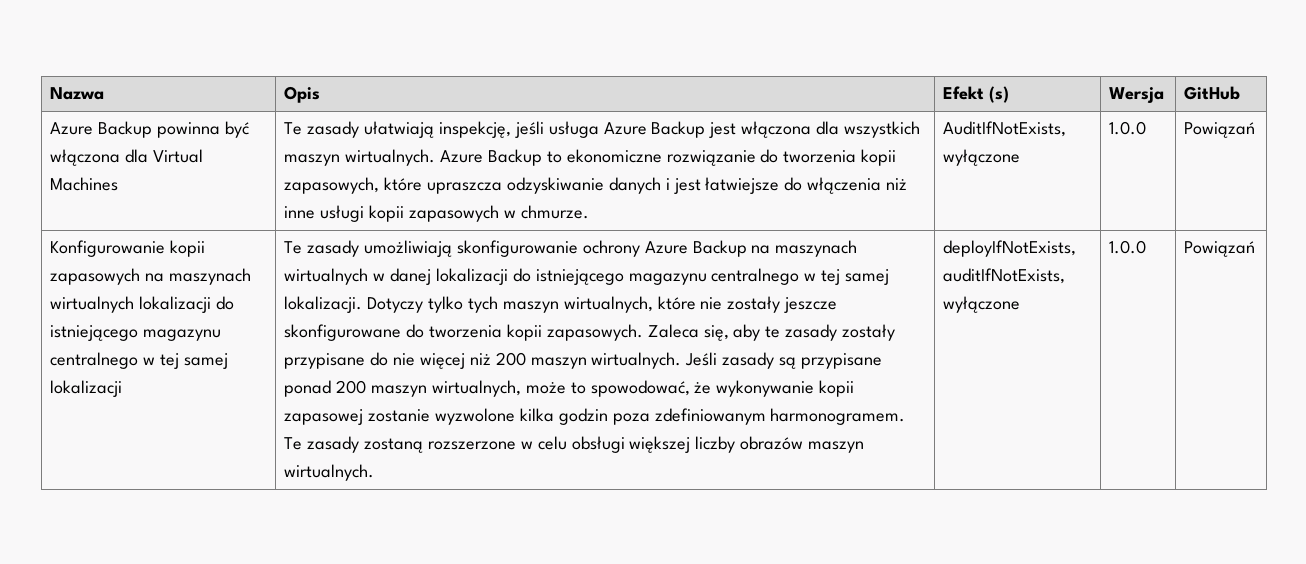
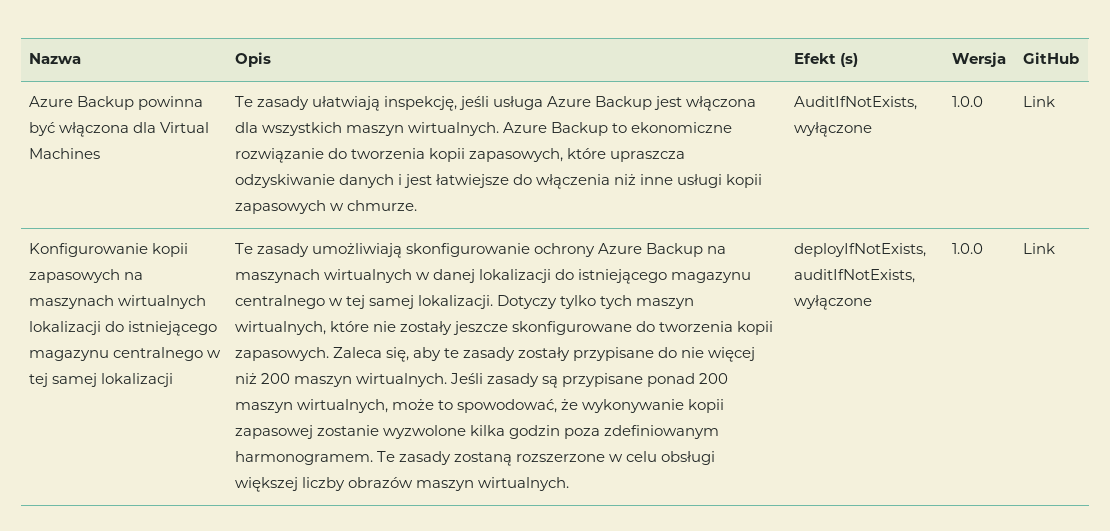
- AuditIfNotExists, wyłączone | 1.0.0 | Powiązań
+ AuditIfNotExists, wyłączone | 1.0.0 | Link
- deployIfNotExists, auditIfNotExists, wyłączone | 1.0.0 | Powiązań
+ deployIfNotExists, auditIfNotExists, wyłączone | 1.0.0 | Link

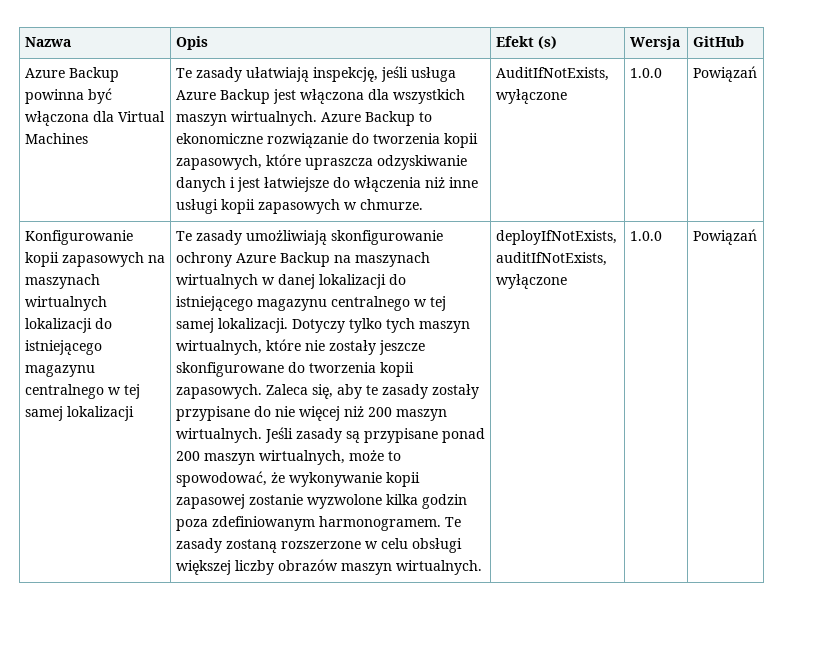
- AuditIfNotExists, wyłączone | 1.0.0 | Link
+ AuditIfNotExists, wyłączone | 1.0.0 | Powiązań
- deployIfNotExists, auditIfNotExists, wyłączone | 1.0.0 | Link
+ deployIfNotExists, auditIfNotExists, wyłączone | 1.0.0 | Powiązań

